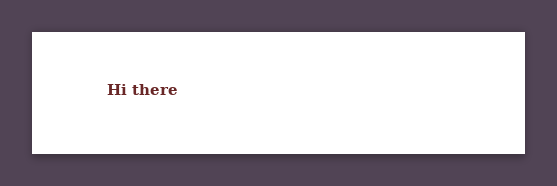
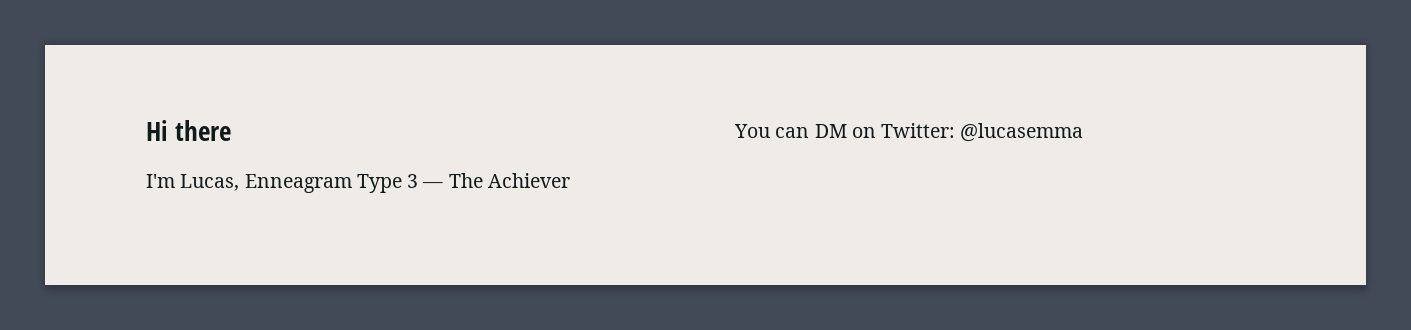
+ I'm Lucas, Enneagram Type 3 — The Achiever
+ You can DM on Twitter: @lucasemma

